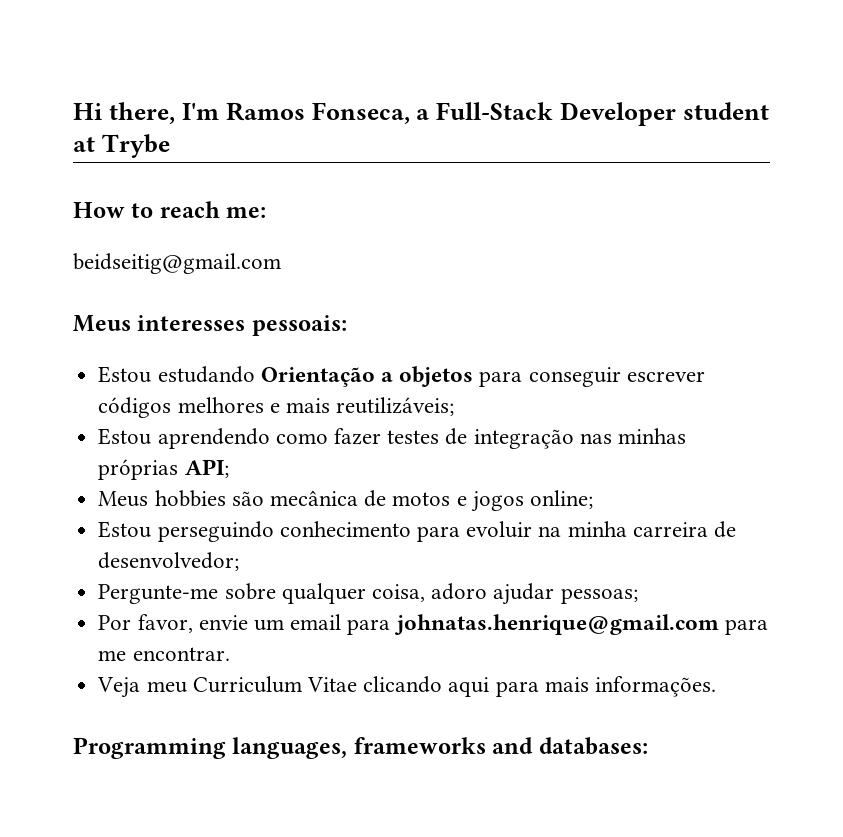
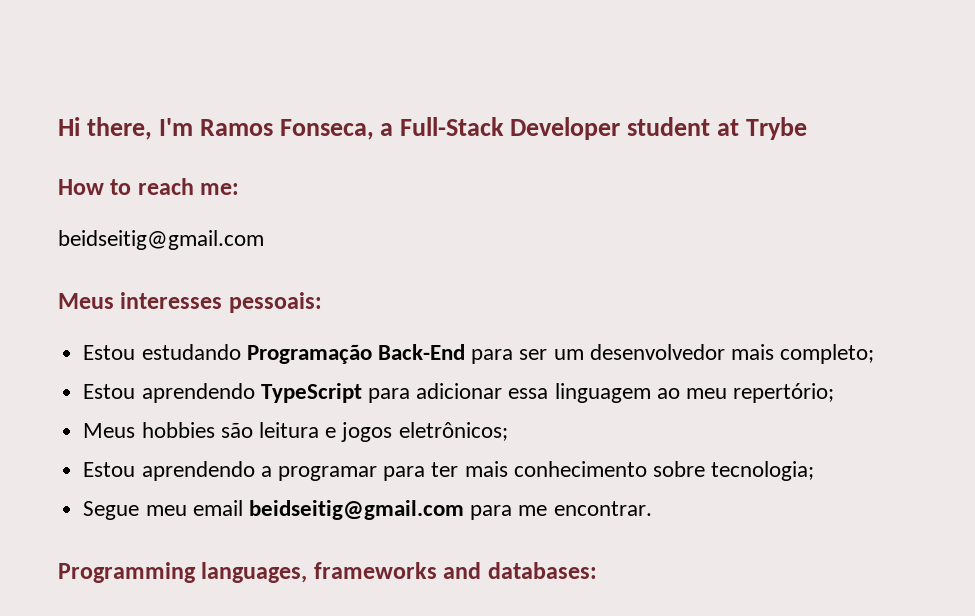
- Estou estudando Orientação a objetos para conseguir escrever códigos melhores e mais reutilizáveis;
- Estou aprendendo como fazer testes de integração nas minhas próprias API;
+ Estou estudando Programação Back-End para ser um desenvolvedor mais completo;
+ Estou aprendendo TypeScript para adicionar essa linguagem ao meu repertório;
- Meus hobbies são mecânica de motos e jogos online;
- Estou perseguindo conhecimento para evoluir na minha carreira de desenvolvedor;
- Pergunte-me sobre qualquer coisa, adoro ajudar pessoas;
- Por favor, envie um email para johnatas.henrique@gmail.com para me encontrar.
- Veja meu Curriculum Vitae clicando aqui para mais informações.
+ Meus hobbies são leitura e jogos eletrônicos;
+ Estou aprendendo a programar para ter mais conhecimento sobre tecnologia;
+ Segue meu email beidseitig@gmail.com para me encontrar.

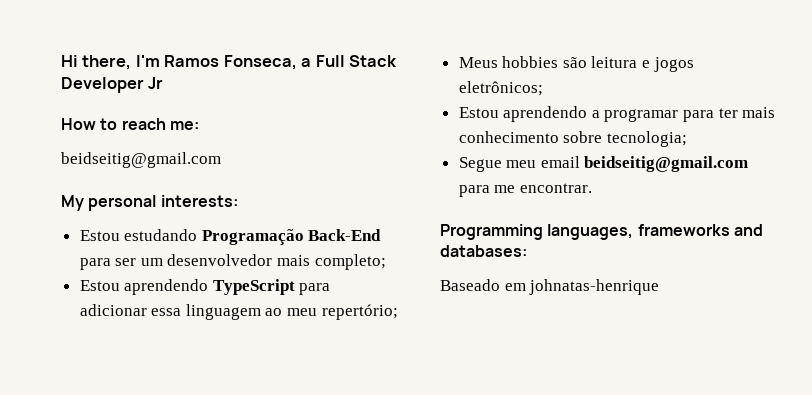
- Hi there, I'm Ramos Fonseca, a Full-Stack Developer student at Trybe
+ Hi there, I'm Ramos Fonseca, a Full Stack Developer Jr
- Meus interesses pessoais:
+ My personal interests:
+ Baseado em johnatas-henrique

